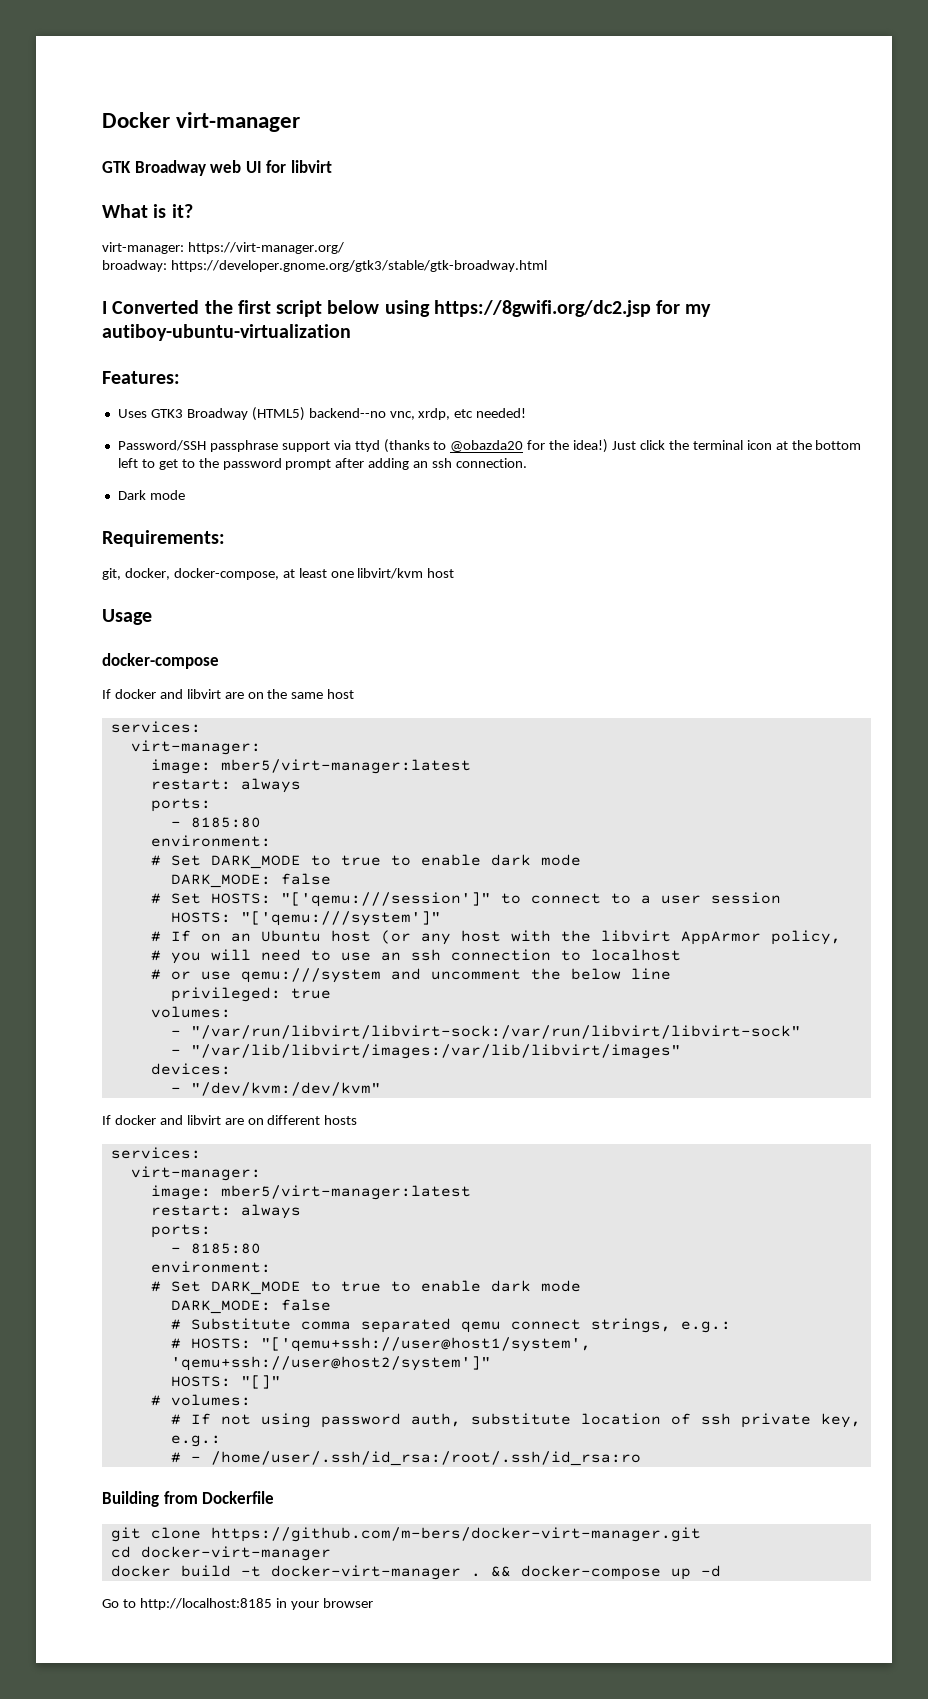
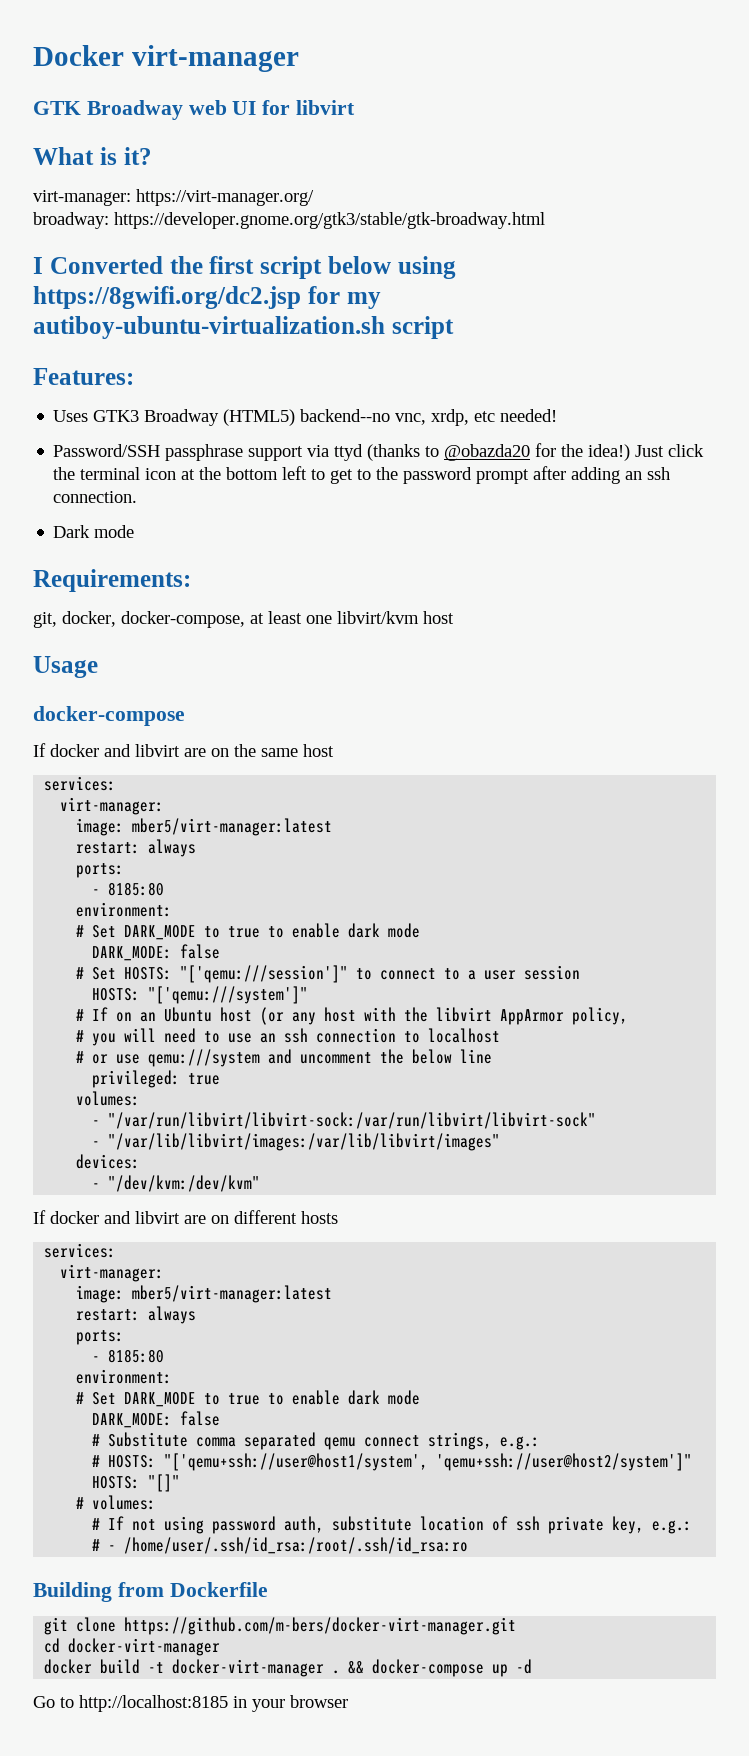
- I Converted the first script below using https://8gwifi.org/dc2.jsp for my autiboy-ubuntu-virtualization
+ I Converted the first script below using https://8gwifi.org/dc2.jsp for my autiboy-ubuntu-virtualization.sh script

